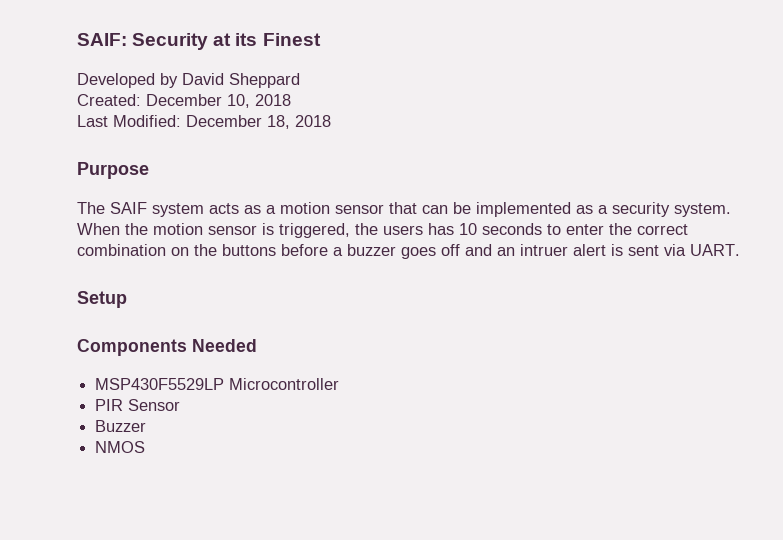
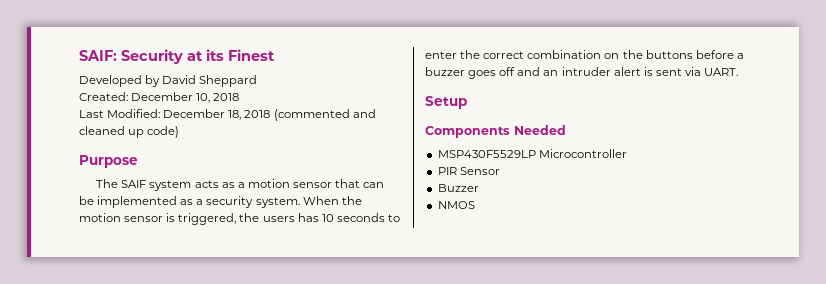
- Last Modified: December 18, 2018
+ Last Modified: December 18, 2018 (commented and cleaned up code)
- When the motion sensor is triggered, the users has 10 seconds to enter the correct combination on the buttons before a buzzer goes off and an intruer alert is sent via UART.
+ When the motion sensor is triggered, the users has 10 seconds to enter the correct combination on the buttons before a buzzer goes off and an intruder alert is sent via UART.

